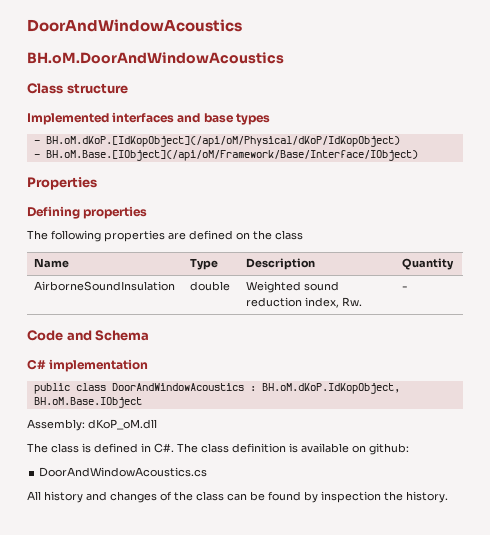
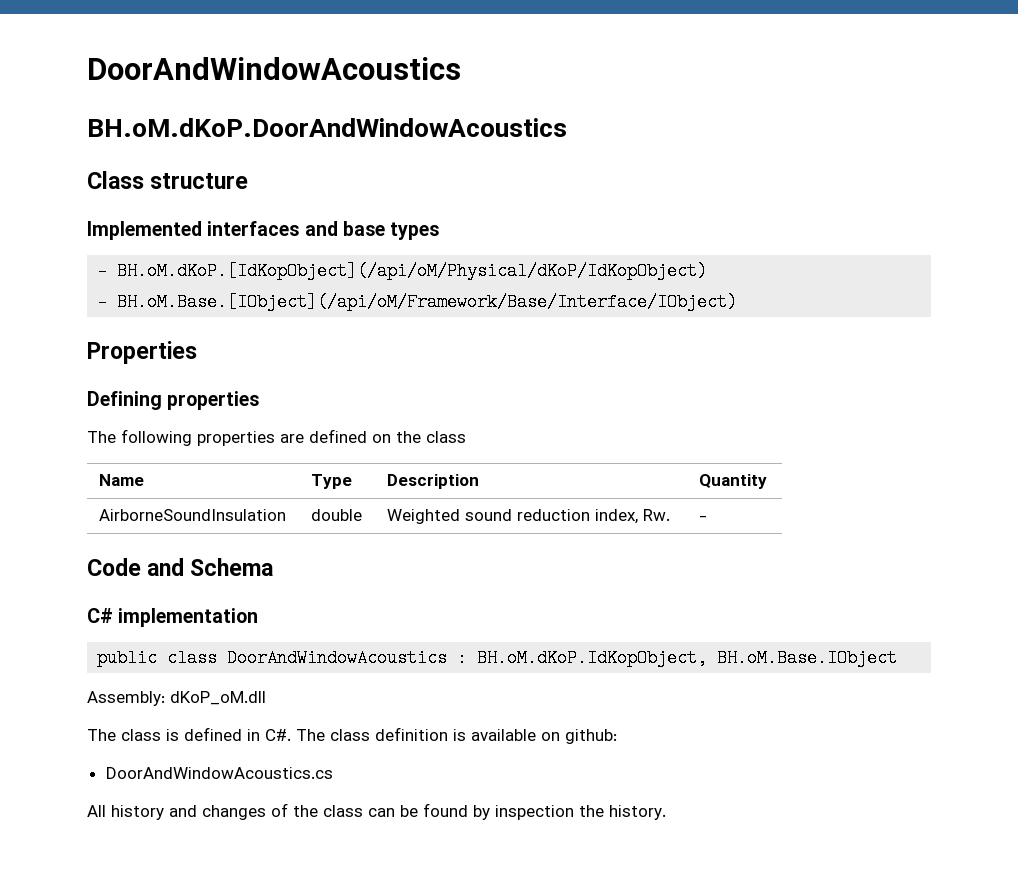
- BH.oM.DoorAndWindowAcoustics
+ BH.oM.dKoP.DoorAndWindowAcoustics

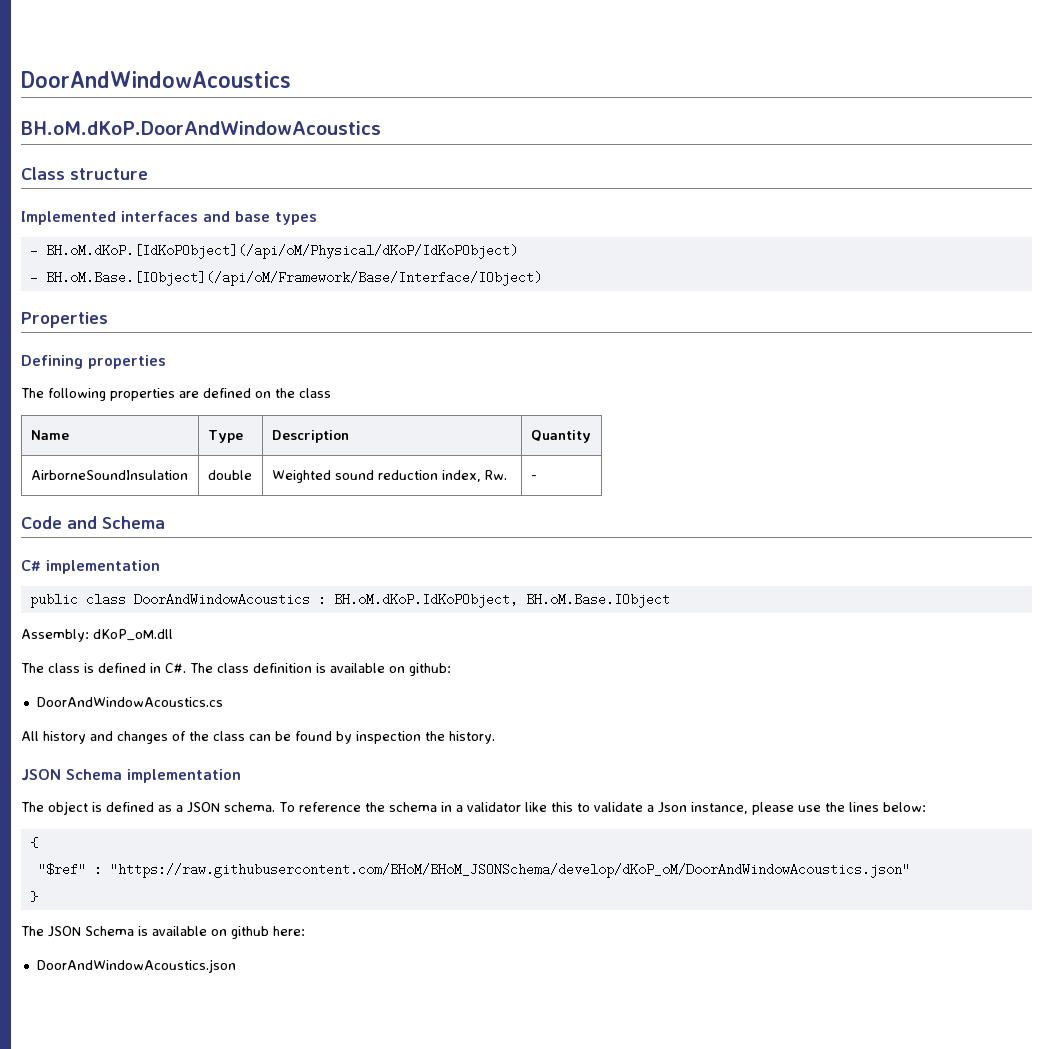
- - BH.oM.dKoP.[IdKopObject](/api/oM/Physical/dKoP/IdKopObject)
+ - BH.oM.dKoP.[IdKoPObject](/api/oM/Physical/dKoP/IdKoPObject)
- public class DoorAndWindowAcoustics : BH.oM.dKoP.IdKopObject, BH.oM.Base.IObject
+ public class DoorAndWindowAcoustics : BH.oM.dKoP.IdKoPObject, BH.oM.Base.IObject
+ JSON Schema implementation
+ The object is defined as a JSON schema. To reference the schema in a validator like this to validate a Json instance, please use the lines below:
+ {
+ "$ref" : "https://raw.githubusercontent.com/BHoM/BHoM_JSONSchema/develop/dKoP_oM/DoorAndWindowAcoustics.json"
+ }
+ The JSON Schema is available on github here:
+ DoorAndWindowAcoustics.json

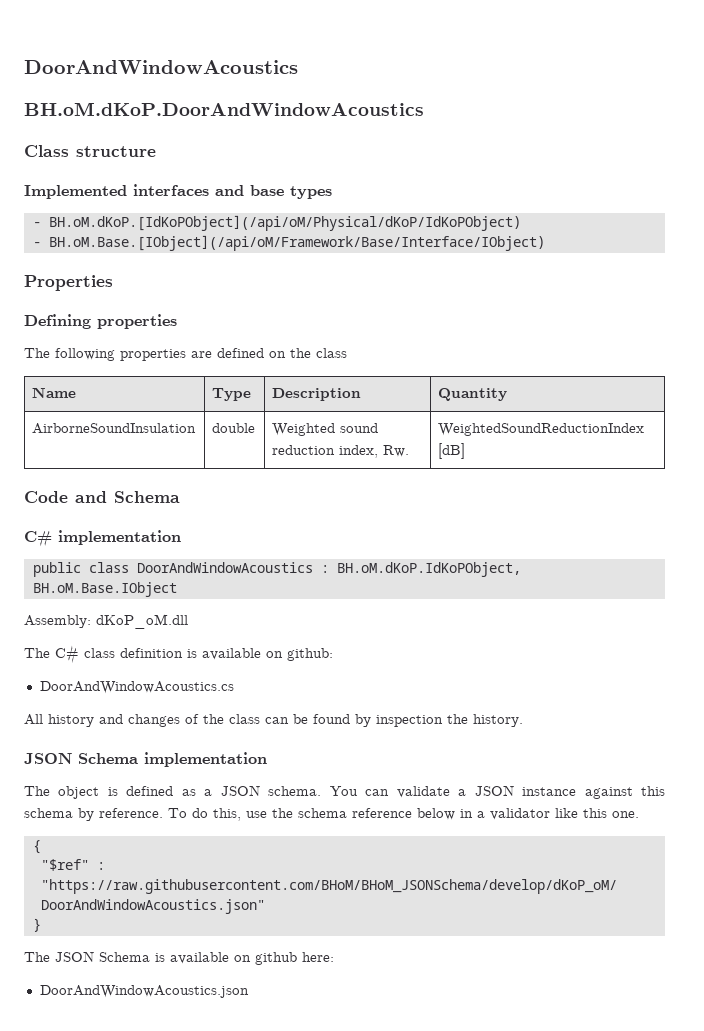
- AirborneSoundInsulation | double | Weighted sound reduction index, Rw. | -
+ AirborneSoundInsulation | double | Weighted sound reduction index, Rw. | WeightedSoundReductionIndex [dB]
- The class is defined in C#. The class definition is available on github:
+ The C# class definition is available on github:
- To reference the schema in a validator like this to validate a Json instance, please use the lines below:
+ You can validate a JSON instance against this schema by reference. To do this, use the schema reference below in a validator like this one.

